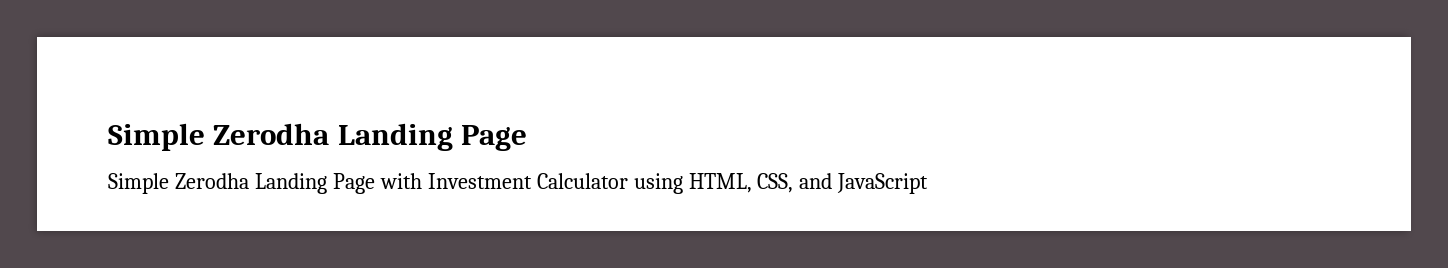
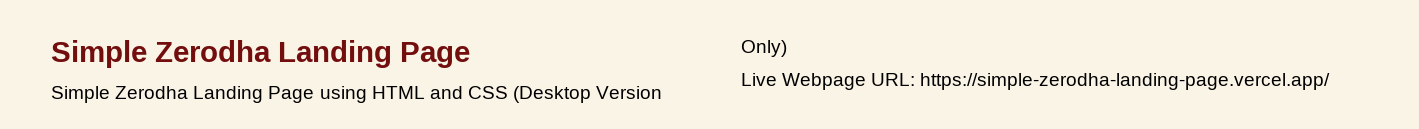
- Simple Zerodha Landing Page with Investment Calculator using HTML, CSS, and JavaScript
+ Simple Zerodha Landing Page using HTML and CSS (Desktop Version Only)
+ Live Webpage URL: https://simple-zerodha-landing-page.vercel.app/

